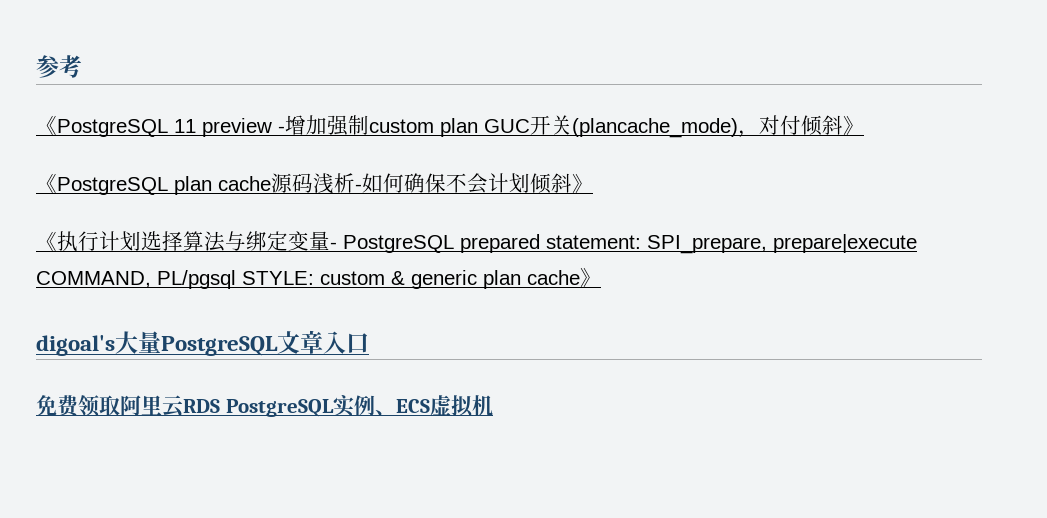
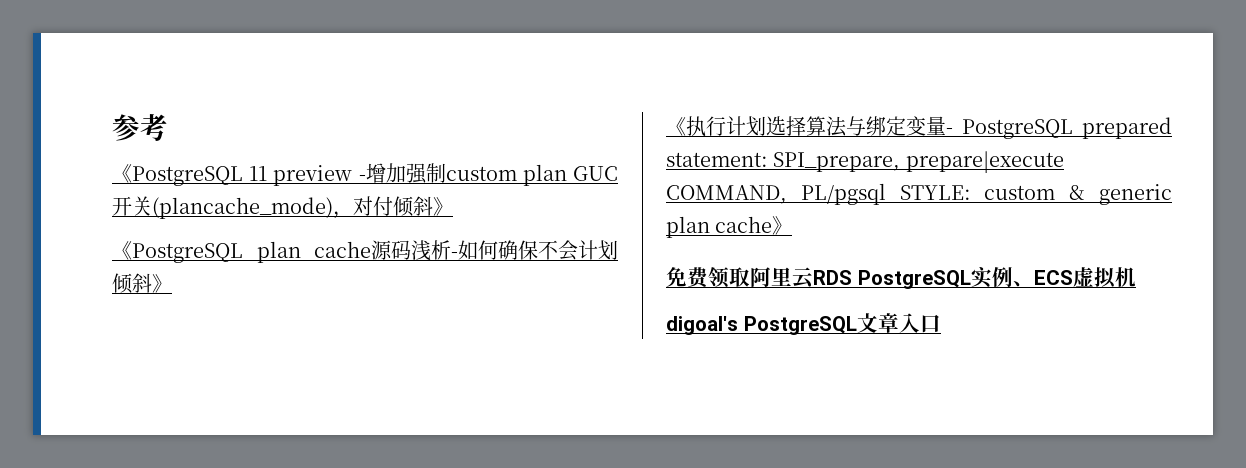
- digoal's大量PostgreSQL文章入口
+ digoal's PostgreSQL文章入口

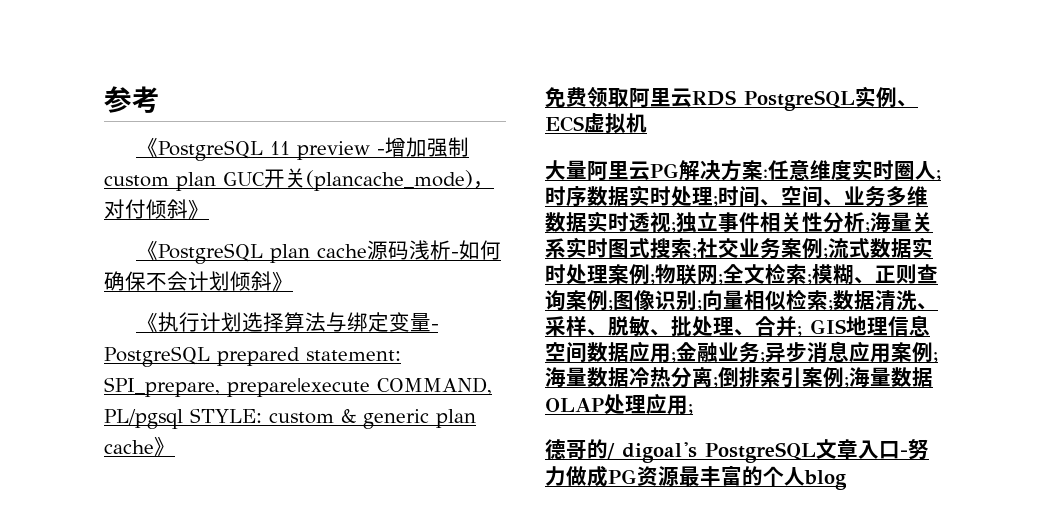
- digoal's PostgreSQL文章入口
+ 大量阿里云PG解决方案:任意维度实时圈人;时序数据实时处理;时间、空间、业务多维数据实时透视;独立事件相关性分析;海量关系实时图式搜索;社交业务案例;流式数据实时处理案例;物联网;全文检索;模糊、正则查询案例;图像识别;向量相似检索;数据清洗、采样、脱敏、批处理、合并; GIS地理信息空间数据应用;金融业务;异步消息应用案例;海量数据冷热分离;倒排索引案例;海量数据OLAP处理应用;
+ 德哥的/ digoal's PostgreSQL文章入口-努力做成PG资源最丰富的个人blog

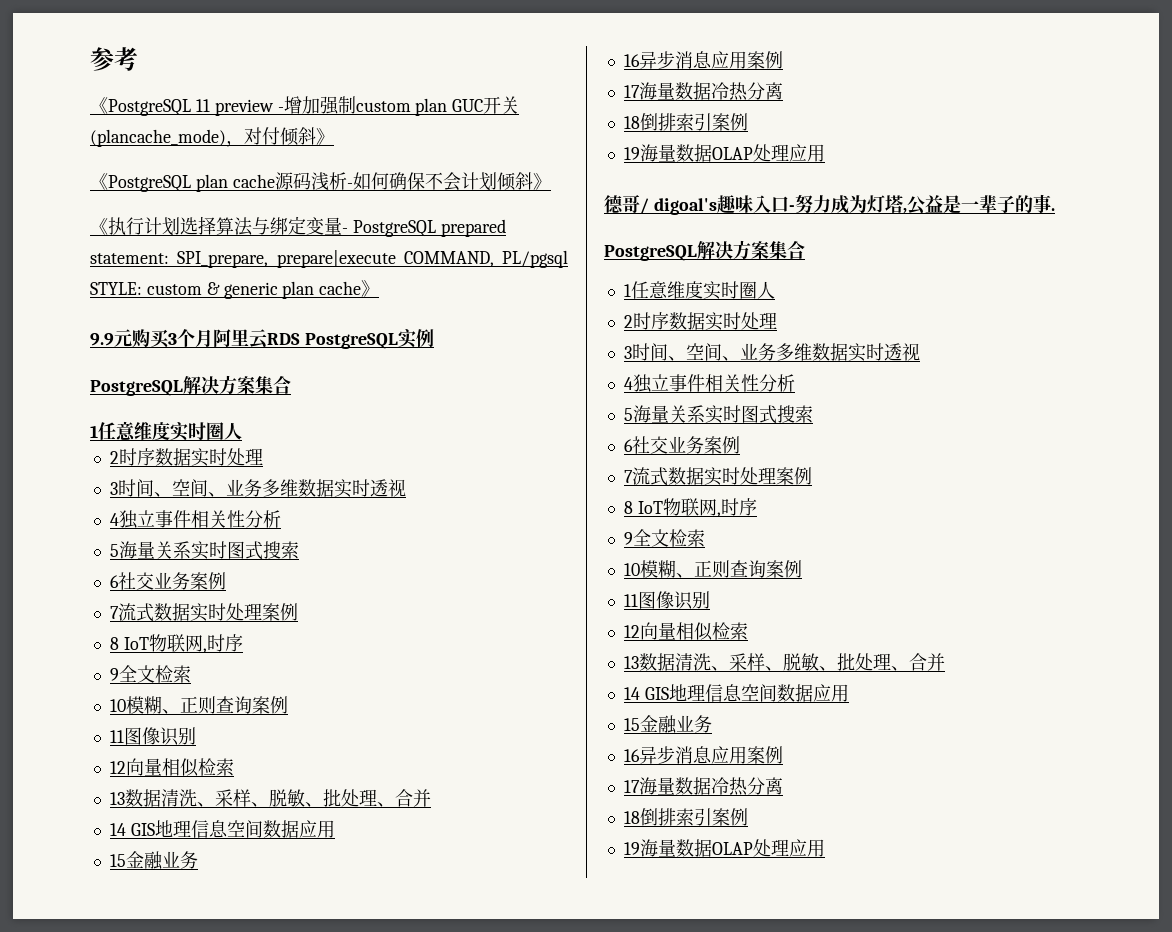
- 免费领取阿里云RDS PostgreSQL实例、ECS虚拟机
- 大量阿里云PG解决方案:任意维度实时圈人;时序数据实时处理;时间、空间、业务多维数据实时透视;独立事件相关性分析;海量关系实时图式搜索;社交业务案例;流式数据实时处理案例;物联网;全文检索;模糊、正则查询案例;图像识别;向量相似检索;数据清洗、采样、脱敏、批处理、合并; GIS地理信息空间数据应用;金融业务;异步消息应用案例;海量数据冷热分离;倒排索引案例;海量数据OLAP处理应用;
+ 9.9元购买3个月阿里云RDS PostgreSQL实例
+ PostgreSQL解决方案集合
+ 1任意维度实时圈人
+ 2时序数据实时处理
+ 3时间、空间、业务多维数据实时透视
+ 4独立事件相关性分析
+ 5海量关系实时图式搜索
+ 6社交业务案例
+ 7流式数据实时处理案例
+ 8 IoT物联网,时序
+ 9全文检索
+ 10模糊、正则查询案例
+ 11图像识别
+ 12向量相似检索
+ 13数据清洗、采样、脱敏、批处理、合并
+ 14 GIS地理信息空间数据应用
+ 15金融业务
+ 16异步消息应用案例
+ 17海量数据冷热分离
+ 18倒排索引案例
+ 19海量数据OLAP处理应用
- 德哥的/ digoal's PostgreSQL文章入口-努力做成PG资源最丰富的个人blog
+ 德哥/ digoal's趣味入口-努力成为灯塔,公益是一辈子的事.
+ PostgreSQL解决方案集合
+ 1任意维度实时圈人
+ 2时序数据实时处理
+ 3时间、空间、业务多维数据实时透视
+ 4独立事件相关性分析
+ 5海量关系实时图式搜索
+ 6社交业务案例
+ 7流式数据实时处理案例
+ 8 IoT物联网,时序
+ 9全文检索
+ 10模糊、正则查询案例
+ 11图像识别
+ 12向量相似检索
+ 13数据清洗、采样、脱敏、批处理、合并
+ 14 GIS地理信息空间数据应用
+ 15金融业务
+ 16异步消息应用案例
+ 17海量数据冷热分离
+ 18倒排索引案例
+ 19海量数据OLAP处理应用

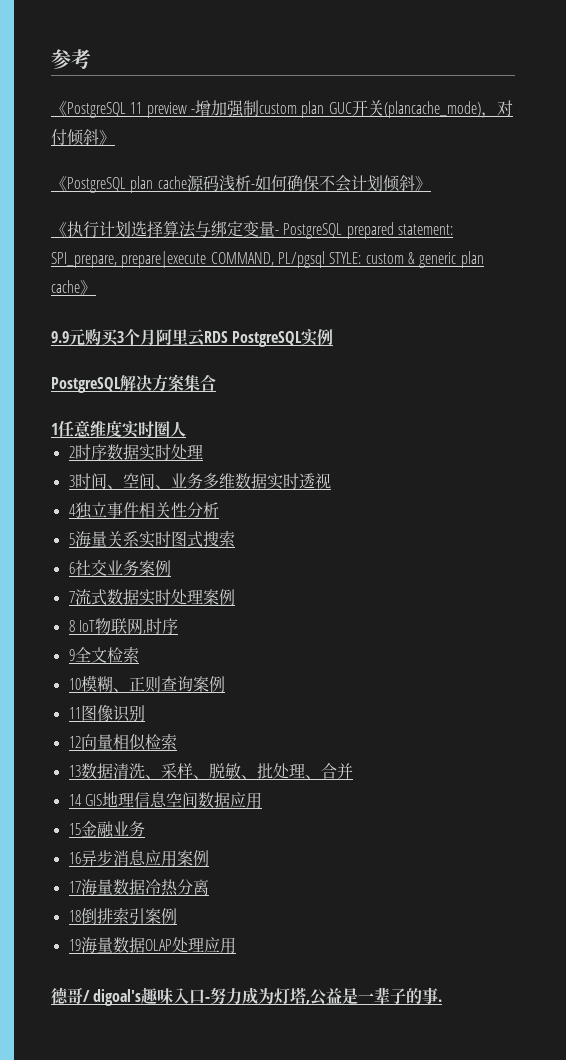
  德哥/ digoal's趣味入口-努力成为灯塔,公益是一辈子的事.
- PostgreSQL解决方案集合
- 1任意维度实时圈人
- 2时序数据实时处理
- 3时间、空间、业务多维数据实时透视
- 4独立事件相关性分析
- 5海量关系实时图式搜索
- 6社交业务案例
- 7流式数据实时处理案例
- 8 IoT物联网,时序
- 9全文检索
- 10模糊、正则查询案例
- 11图像识别
- 12向量相似检索
- 13数据清洗、采样、脱敏、批处理、合并
- 14 GIS地理信息空间数据应用
- 15金融业务
- 16异步消息应用案例
- 17海量数据冷热分离
- 18倒排索引案例
- 19海量数据OLAP处理应用

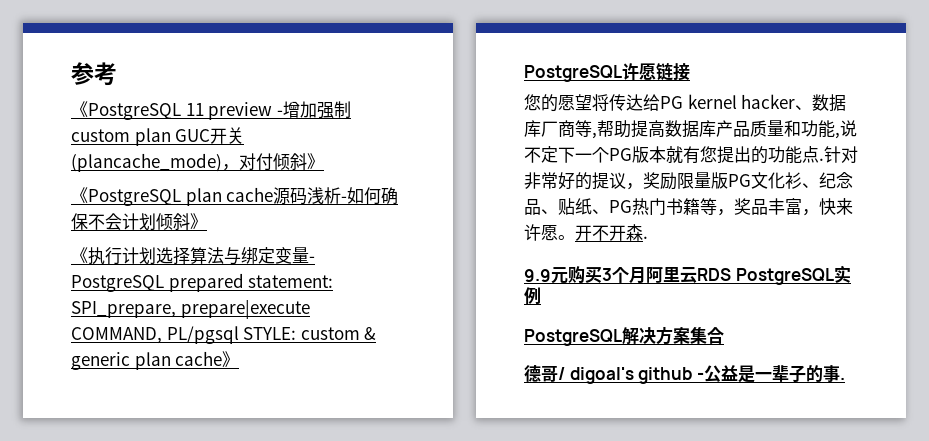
+ PostgreSQL许愿链接
+ 您的愿望将传达给PG kernel hacker、数据库厂商等,帮助提高数据库产品质量和功能,说不定下一个PG版本就有您提出的功能点.针对非常好的提议，奖励限量版PG文化衫、纪念品、贴纸、PG热门书籍等，奖品丰富，快来许愿。开不开森.
- 1任意维度实时圈人
- 2时序数据实时处理
- 3时间、空间、业务多维数据实时透视
- 4独立事件相关性分析
- 5海量关系实时图式搜索
- 6社交业务案例
- 7流式数据实时处理案例
- 8 IoT物联网,时序
- 9全文检索
- 10模糊、正则查询案例
- 11图像识别
- 12向量相似检索
- 13数据清洗、采样、脱敏、批处理、合并
- 14 GIS地理信息空间数据应用
- 15金融业务
- 16异步消息应用案例
- 17海量数据冷热分离
- 18倒排索引案例
- 19海量数据OLAP处理应用
- 德哥/ digoal's趣味入口-努力成为灯塔,公益是一辈子的事.
+ 德哥/ digoal's github -公益是一辈子的事.

